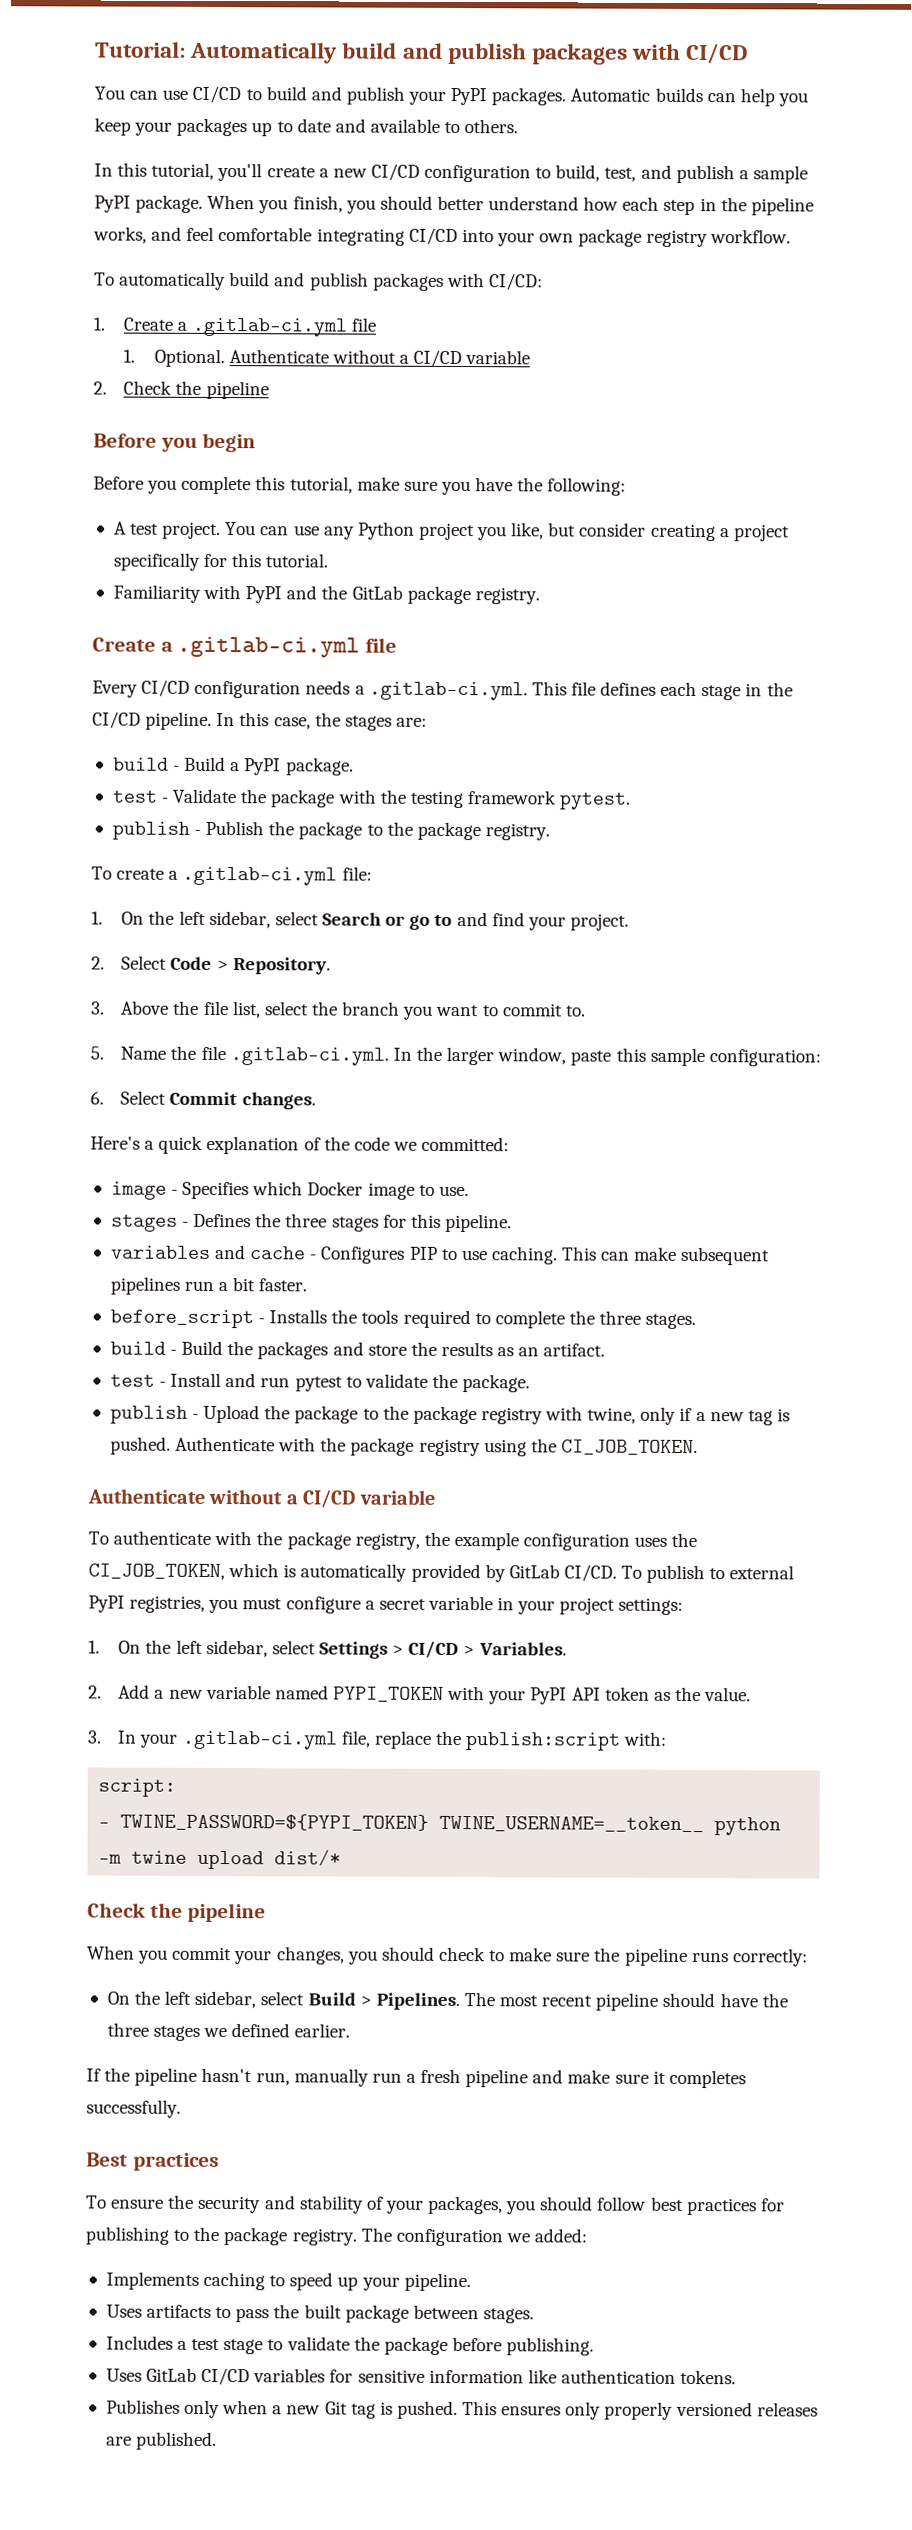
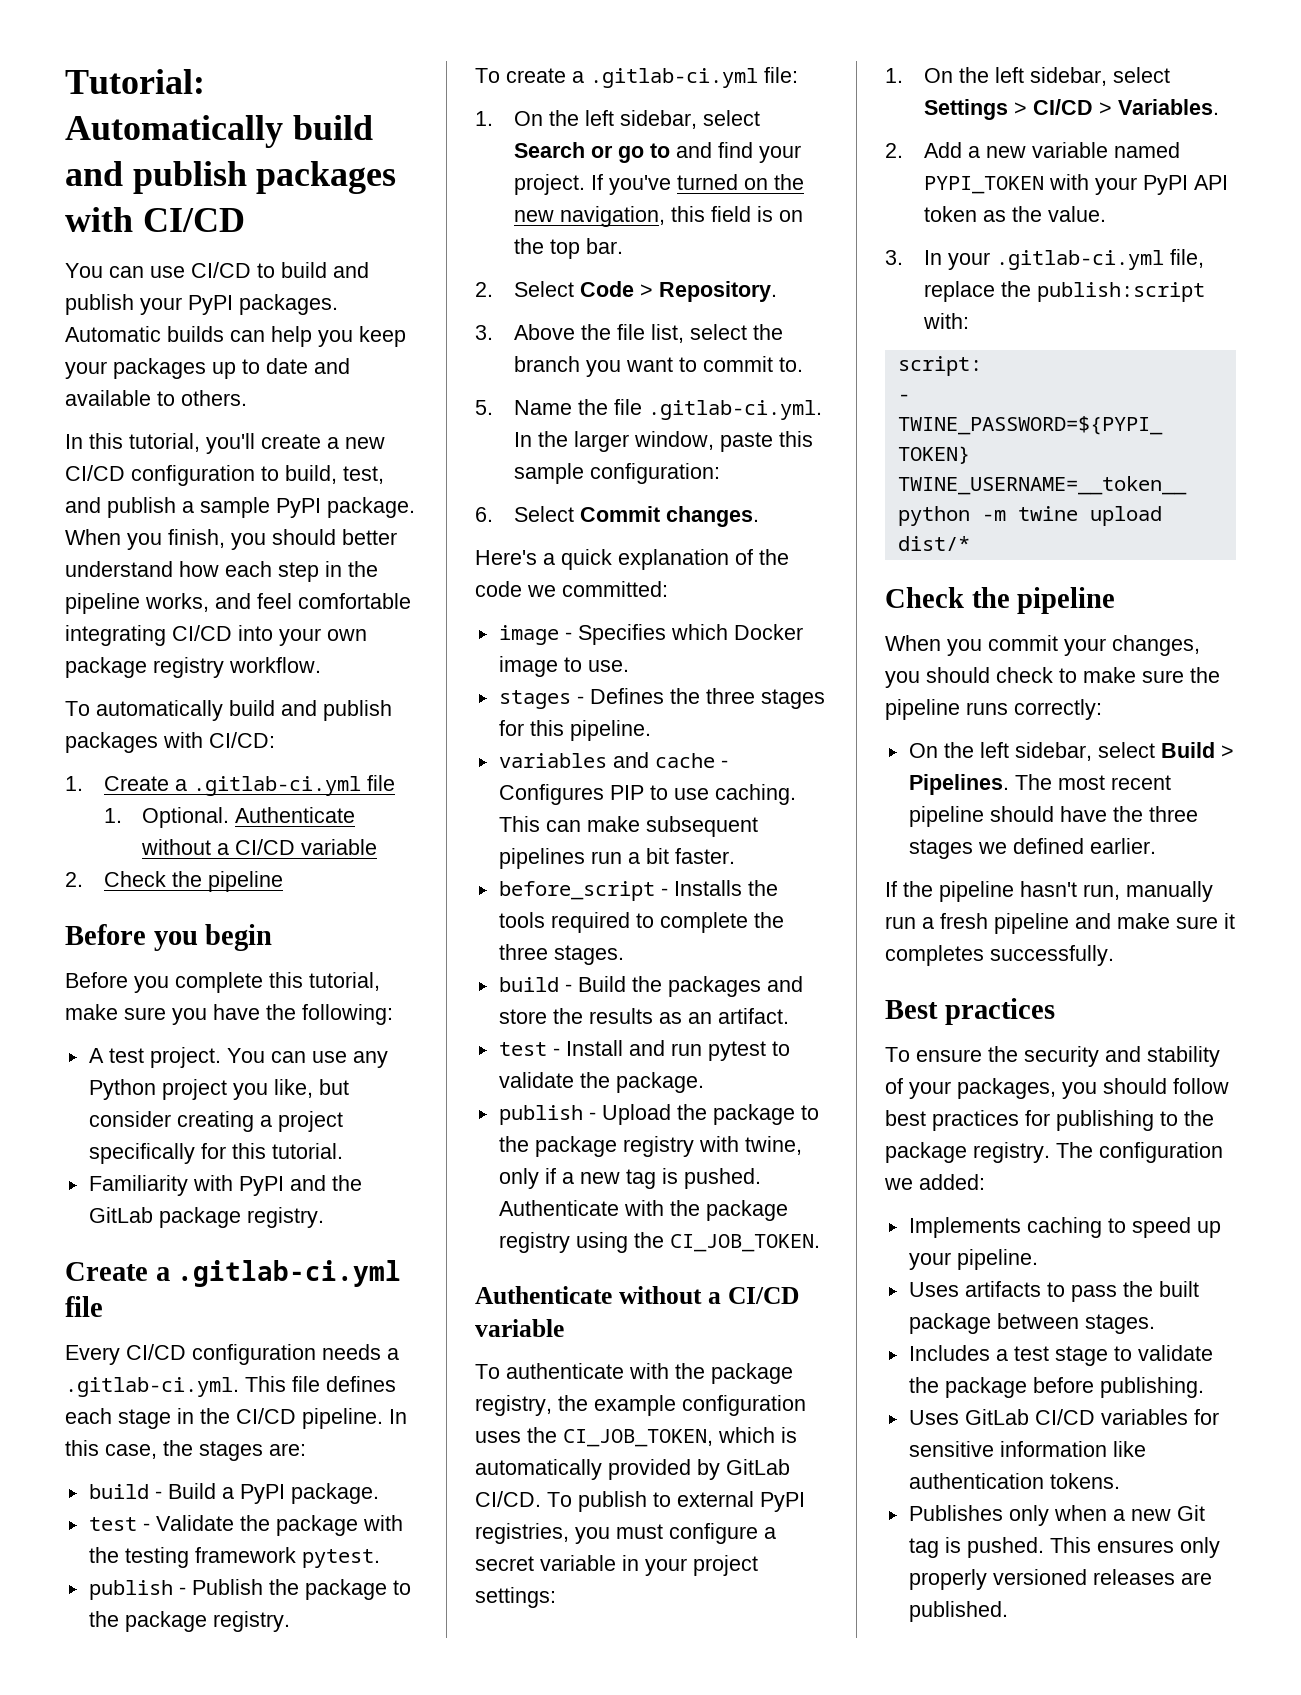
+ If you've turned on the new navigation, this field is on the top bar.

